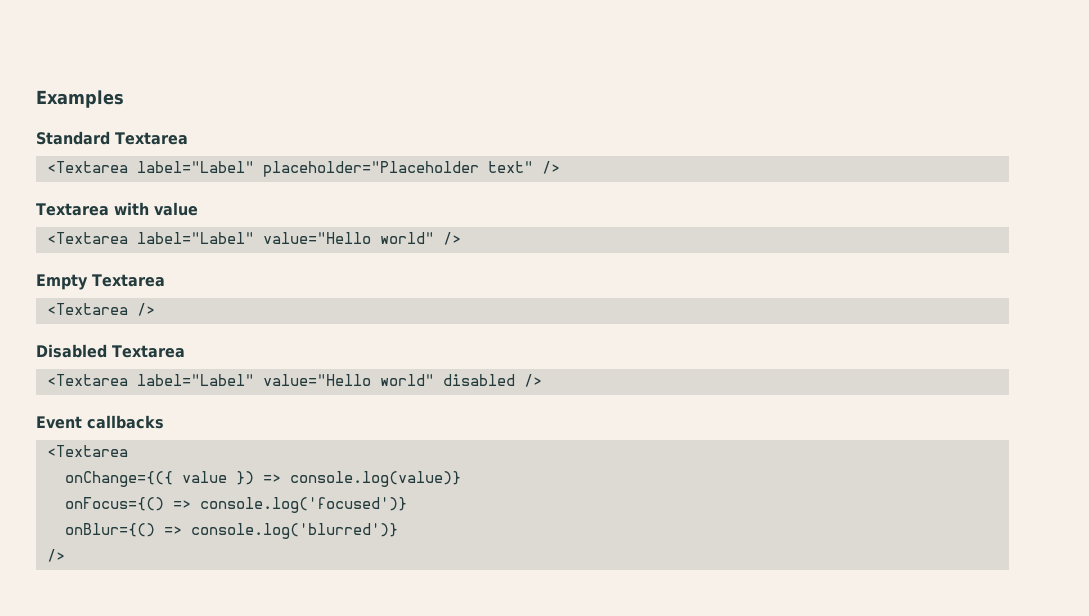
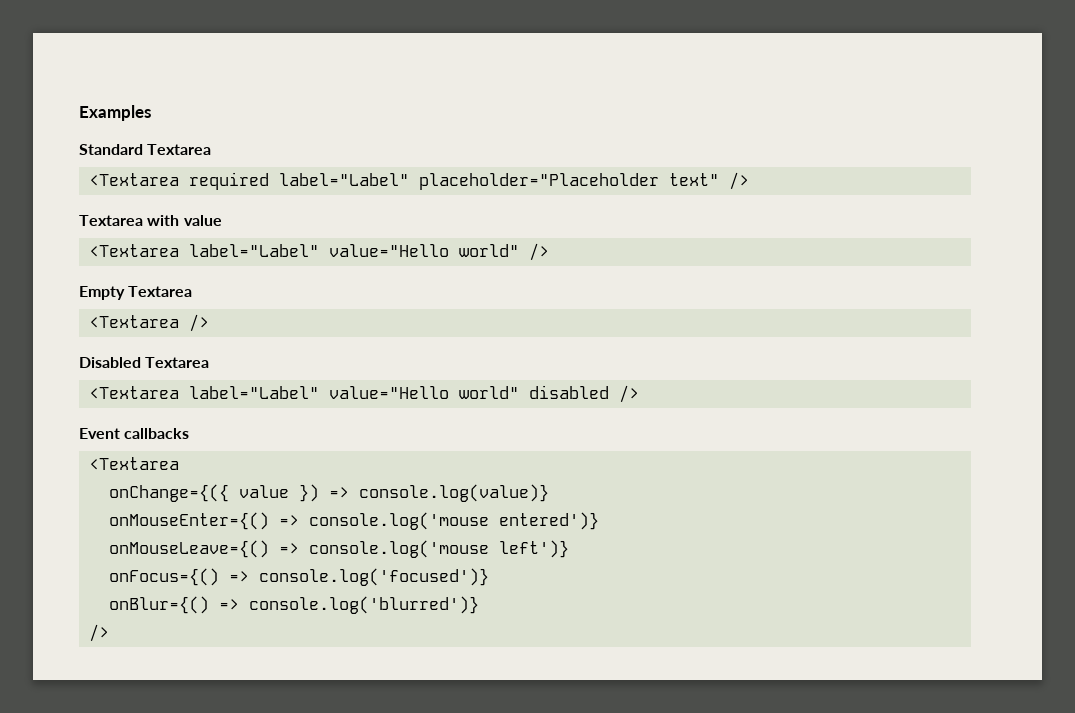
- <Textarea label="Label" placeholder="Placeholder text" />
+ <Textarea required label="Label" placeholder="Placeholder text" />
+ onMouseEnter={() => console.log('mouse entered')}
+ onMouseLeave={() => console.log('mouse left')}

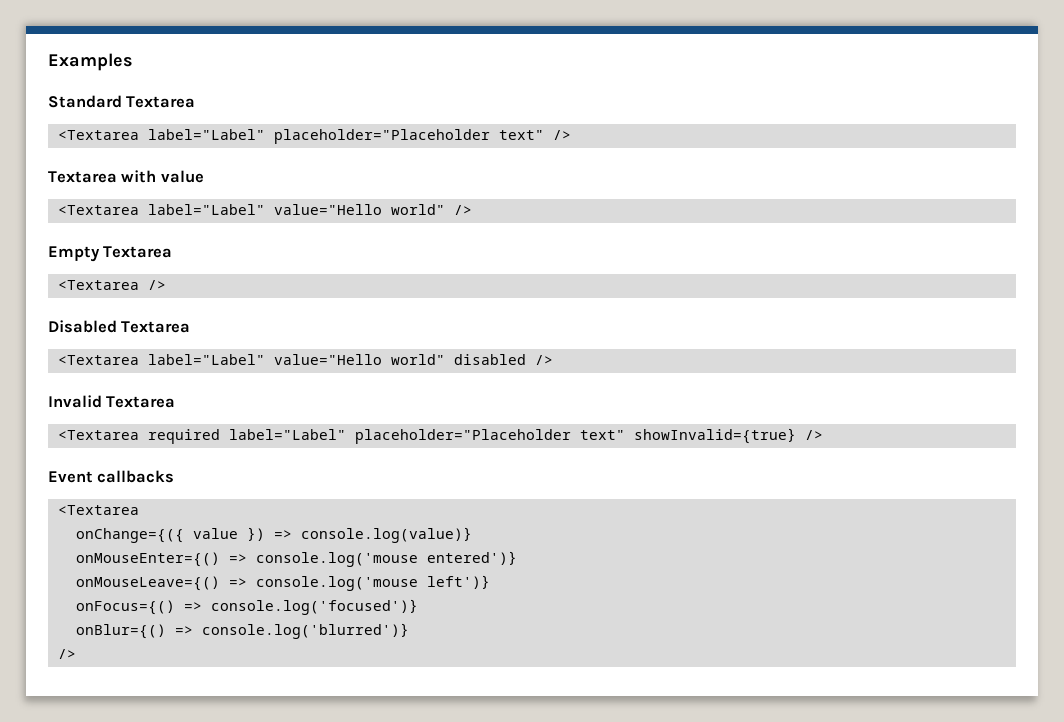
- <Textarea required label="Label" placeholder="Placeholder text" />
+ <Textarea label="Label" placeholder="Placeholder text" />
+ Invalid Textarea
+ <Textarea required label="Label" placeholder="Placeholder text" showInvalid={true} />

